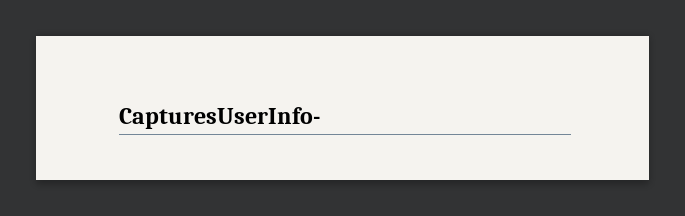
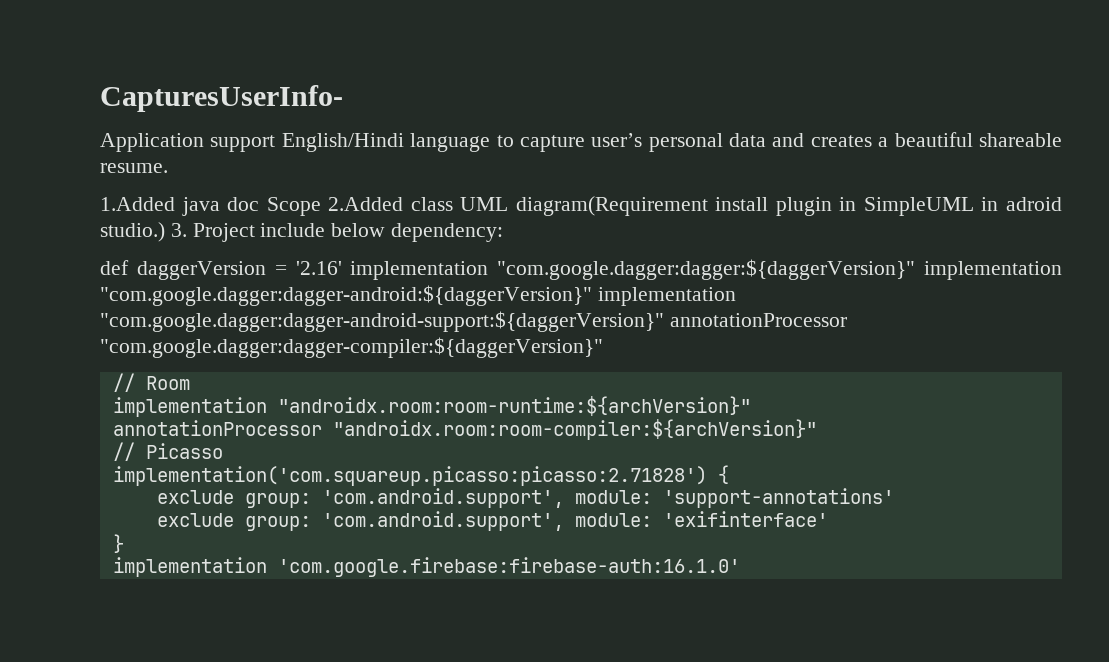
+ Application support English/Hindi language to capture user’s personal data and creates a beautiful shareable resume.
+ 1.Added java doc Scope 2.Added class UML diagram(Requirement install plugin in SimpleUML in adroid studio.) 3. Project include below dependency:
+ def daggerVersion = '2.16' implementation "com.google.dagger:dagger:${daggerVersion}" implementation "com.google.dagger:dagger-android:${daggerVersion}" implementation "com.google.dagger:dagger-android-support:${daggerVersion}" annotationProcessor "com.google.dagger:dagger-compiler:${daggerVersion}"
+ // Room
+ implementation "androidx.room:room-runtime:${archVersion}"
+ annotationProcessor "androidx.room:room-compiler:${archVersion}"
+ // Picasso
+ implementation('com.squareup.picasso:picasso:2.71828') {
+ exclude group: 'com.android.support', module: 'support-annotations'
+ exclude group: 'com.android.support', module: 'exifinterface'
+ }
+ implementation 'com.google.firebase:firebase-auth:16.1.0'

